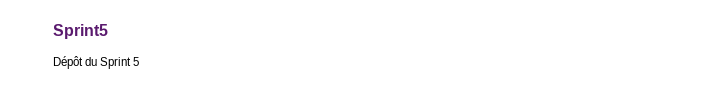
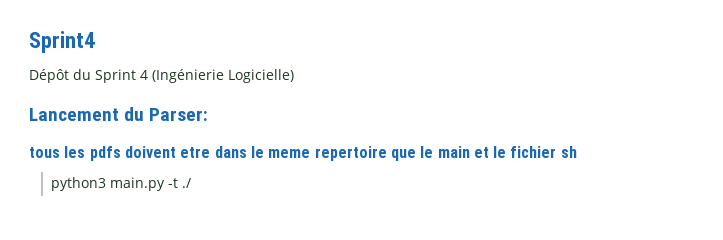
- Sprint5
+ Sprint4
- Dépôt du Sprint 5
+ Dépôt du Sprint 4 (Ingénierie Logicielle)
+ Lancement du Parser:
+ tous les pdfs doivent etre dans le meme repertoire que le main et le fichier sh
+ python3 main.py -t ./

